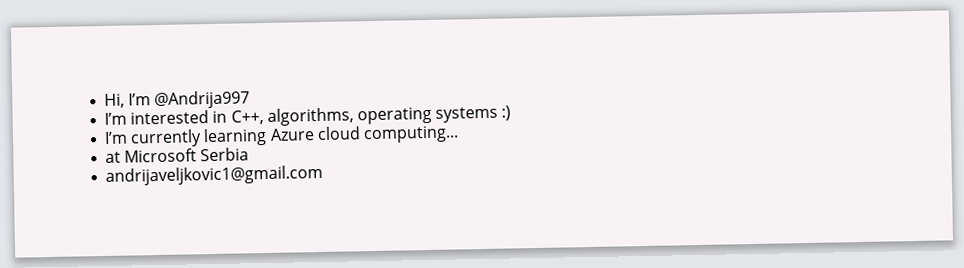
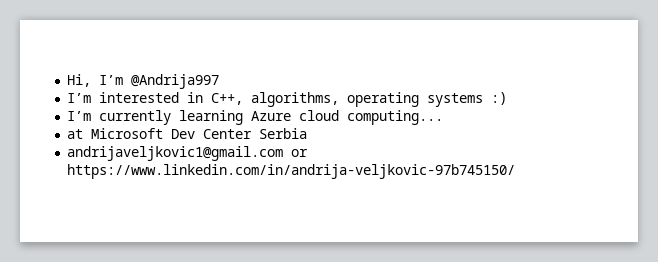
- at Microsoft Serbia
+ at Microsoft Dev Center Serbia
- andrijaveljkovic1@gmail.com
+ andrijaveljkovic1@gmail.com or https://www.linkedin.com/in/andrija-veljkovic-97b745150/

